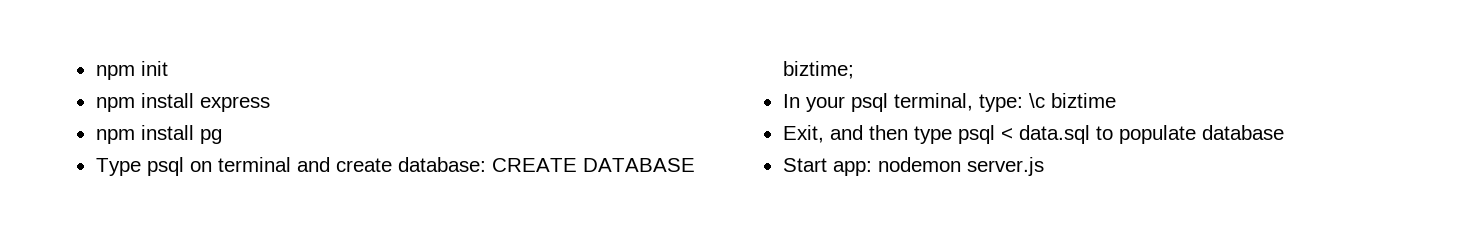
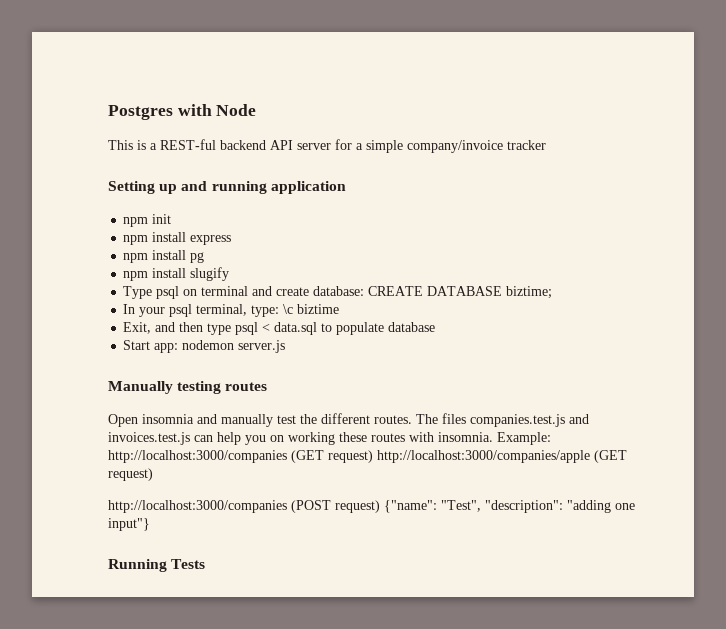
+ Postgres with Node
+ This is a REST-ful backend API server for a simple company/invoice tracker
+ Setting up and running application
+ npm install slugify
+ Manually testing routes
+ Open insomnia and manually test the different routes. The files companies.test.js and invoices.test.js can help you on working these routes with insomnia. Example: http://localhost:3000/companies (GET request) http://localhost:3000/companies/apple (GET request)
+ http://localhost:3000/companies (POST request) {"name": "Test", "description": "adding one input"}
+ Running Tests

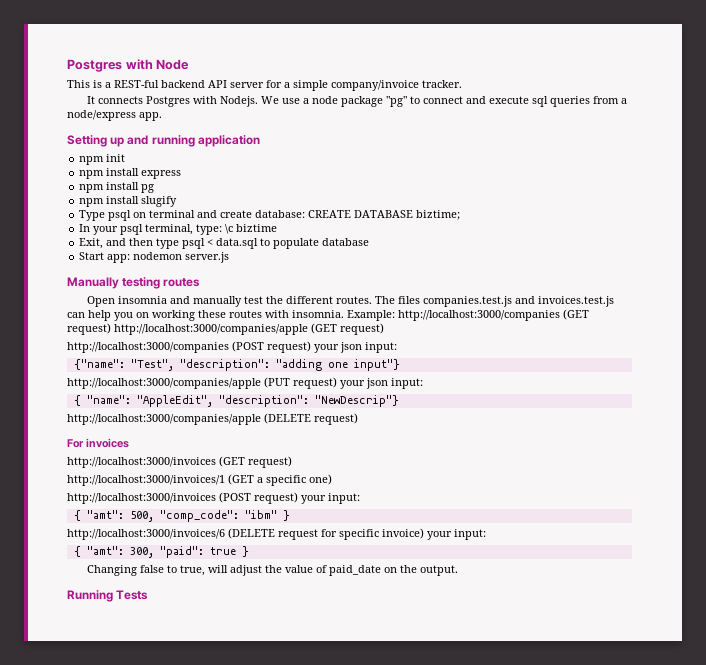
- This is a REST-ful backend API server for a simple company/invoice tracker
+ This is a REST-ful backend API server for a simple company/invoice tracker.
+ It connects Postgres with Nodejs. We use a node package "pg" to connect and execute sql queries from a node/express app.
- http://localhost:3000/companies (POST request) {"name": "Test", "description": "adding one input"}
+ http://localhost:3000/companies (POST request) your json input:
+ {"name": "Test", "description": "adding one input"}
+ http://localhost:3000/companies/apple (PUT request) your json input:
+ { "name": "AppleEdit", "description": "NewDescrip"}
+ http://localhost:3000/companies/apple (DELETE request)
+ For invoices
+ http://localhost:3000/invoices (GET request)
+ http://localhost:3000/invoices/1 (GET a specific one)
+ http://localhost:3000/invoices (POST request) your input:
+ { "amt": 500, "comp_code": "ibm" }
+ http://localhost:3000/invoices/6 (DELETE request for specific invoice) your input:
+ { "amt": 300, "paid": true }
+ Changing false to true, will adjust the value of paid_date on the output.

